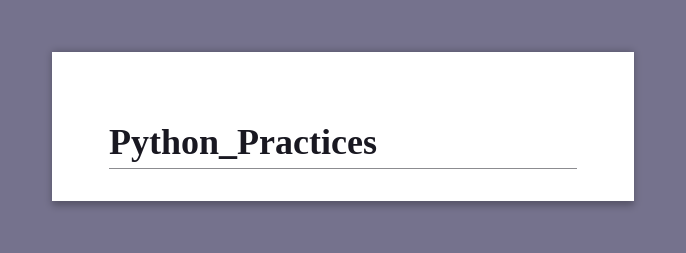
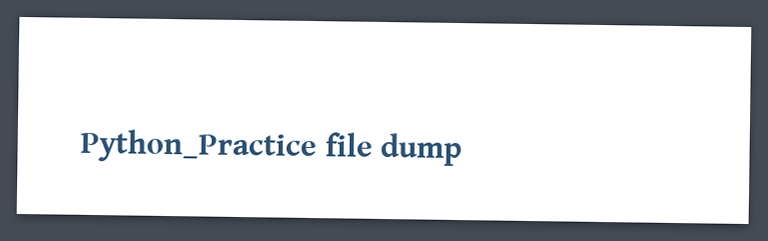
- Python_Practices
+ Python_Practice file dump

